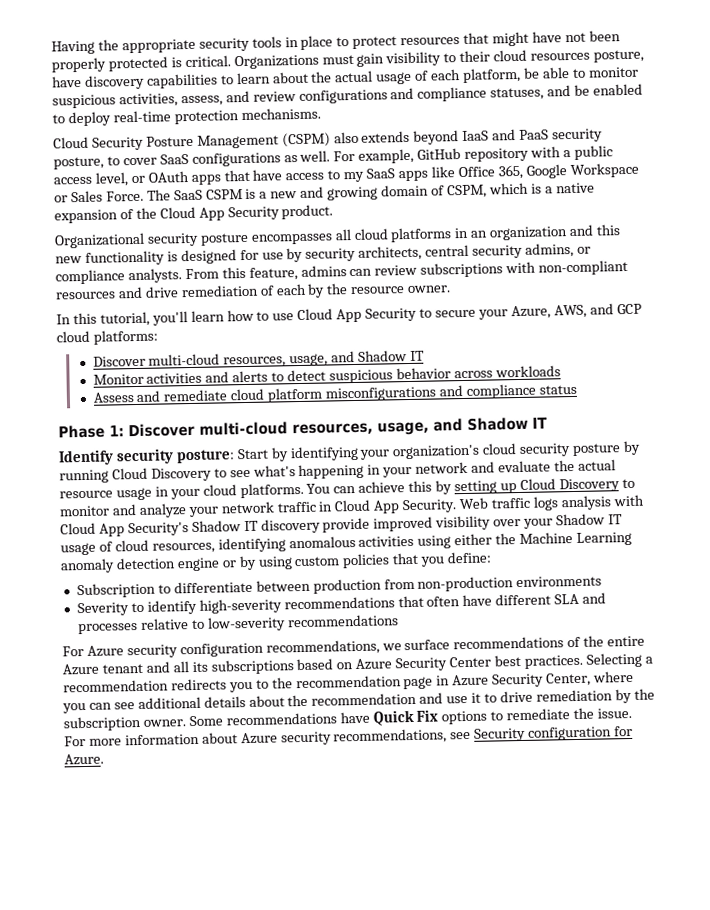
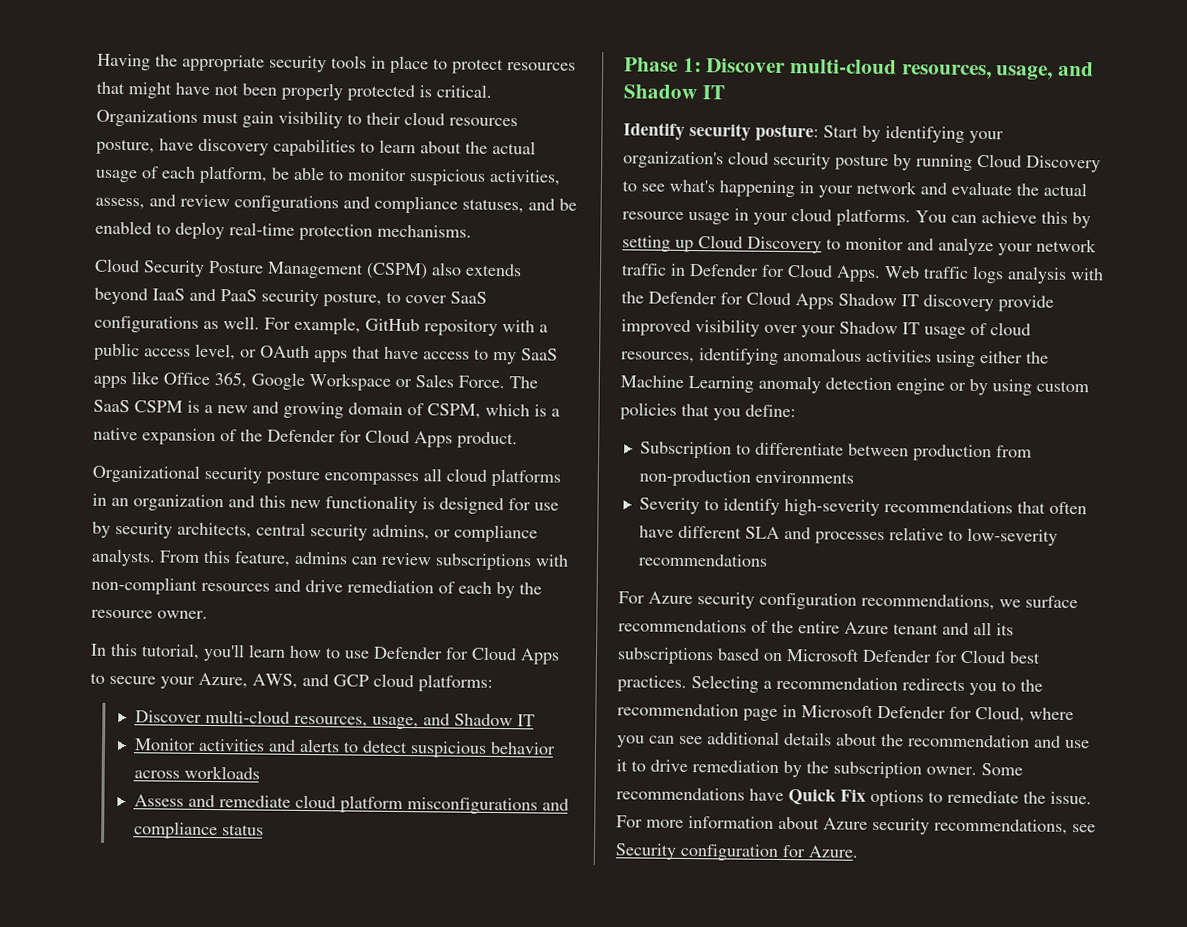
- The SaaS CSPM is a new and growing domain of CSPM, which is a native expansion of the Cloud App Security product.
+ The SaaS CSPM is a new and growing domain of CSPM, which is a native expansion of the Defender for Cloud Apps product.
- In this tutorial, you'll learn how to use Cloud App Security to secure your Azure, AWS, and GCP cloud platforms:
+ In this tutorial, you'll learn how to use Defender for Cloud Apps to secure your Azure, AWS, and GCP cloud platforms:
- You can achieve this by setting up Cloud Discovery to monitor and analyze your network traffic in Cloud App Security.
+ You can achieve this by setting up Cloud Discovery to monitor and analyze your network traffic in Defender for Cloud Apps.
- Web traffic logs analysis with Cloud App Security's Shadow IT discovery provide improved visibility over your Shadow IT usage of cloud resources, identifying anomalous activities using either the Machine Learning anomaly detection engine or by using custom policies that you define:
+ Web traffic logs analysis with the Defender for Cloud Apps Shadow IT discovery provide improved visibility over your Shadow IT usage of cloud resources, identifying anomalous activities using either the Machine Learning anomaly detection engine or by using custom policies that you define:
- For Azure security configuration recommendations, we surface recommendations of the entire Azure tenant and all its subscriptions based on Azure Security Center best practices.
+ For Azure security configuration recommendations, we surface recommendations of the entire Azure tenant and all its subscriptions based on Microsoft Defender for Cloud best practices.
- Selecting a recommendation redirects you to the recommendation page in Azure Security Center, where you can see additional details about the recommendation and use it to drive remediation by the subscription owner.
+ Selecting a recommendation redirects you to the recommendation page in Microsoft Defender for Cloud, where you can see additional details about the recommendation and use it to drive remediation by the subscription owner.

